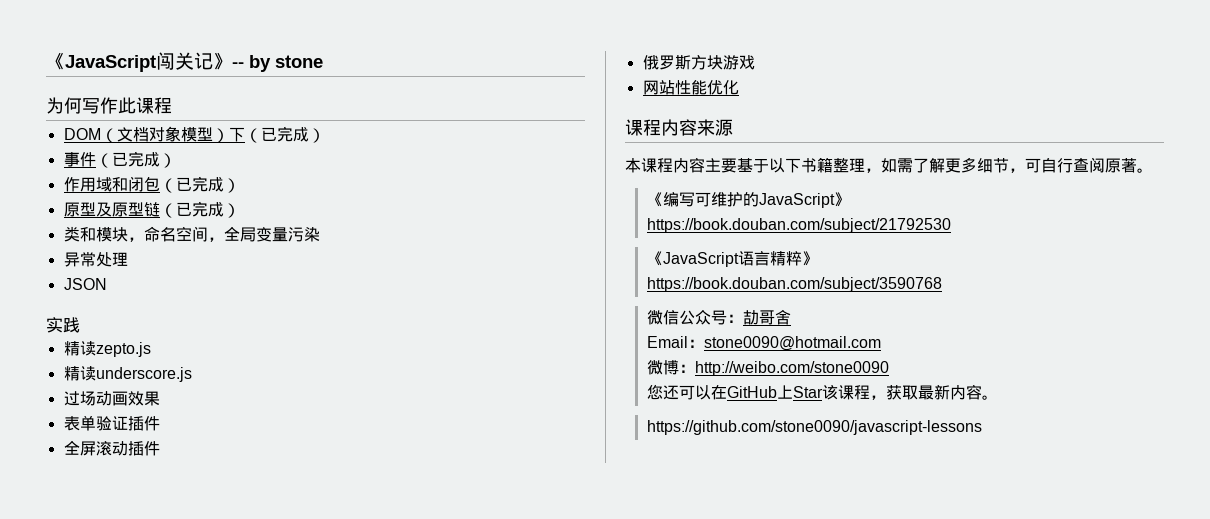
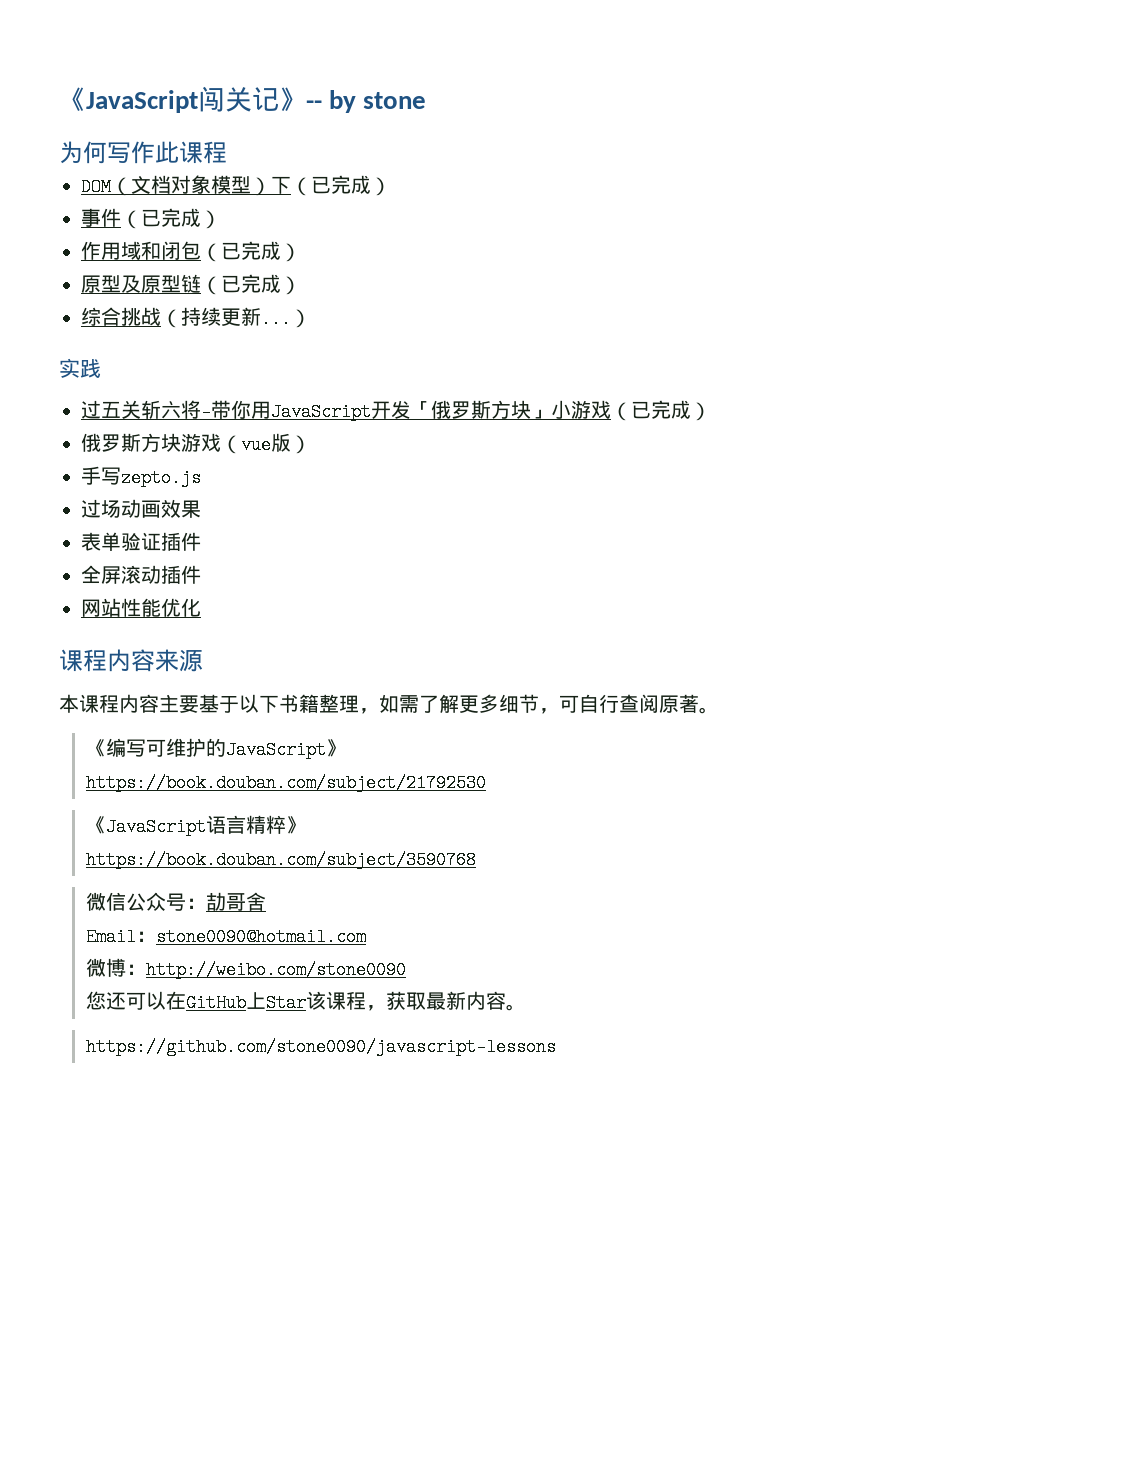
- 类和模块，命名空间，全局变量污染
- 异常处理
- JSON
+ 综合挑战（持续更新...）
  实践
- 精读zepto.js
+ 过五关斩六将-带你用JavaScript开发「俄罗斯方块」小游戏（已完成）
+ 俄罗斯方块游戏（vue版）
+ 手写zepto.js
- 精读underscore.js
- 俄罗斯方块游戏

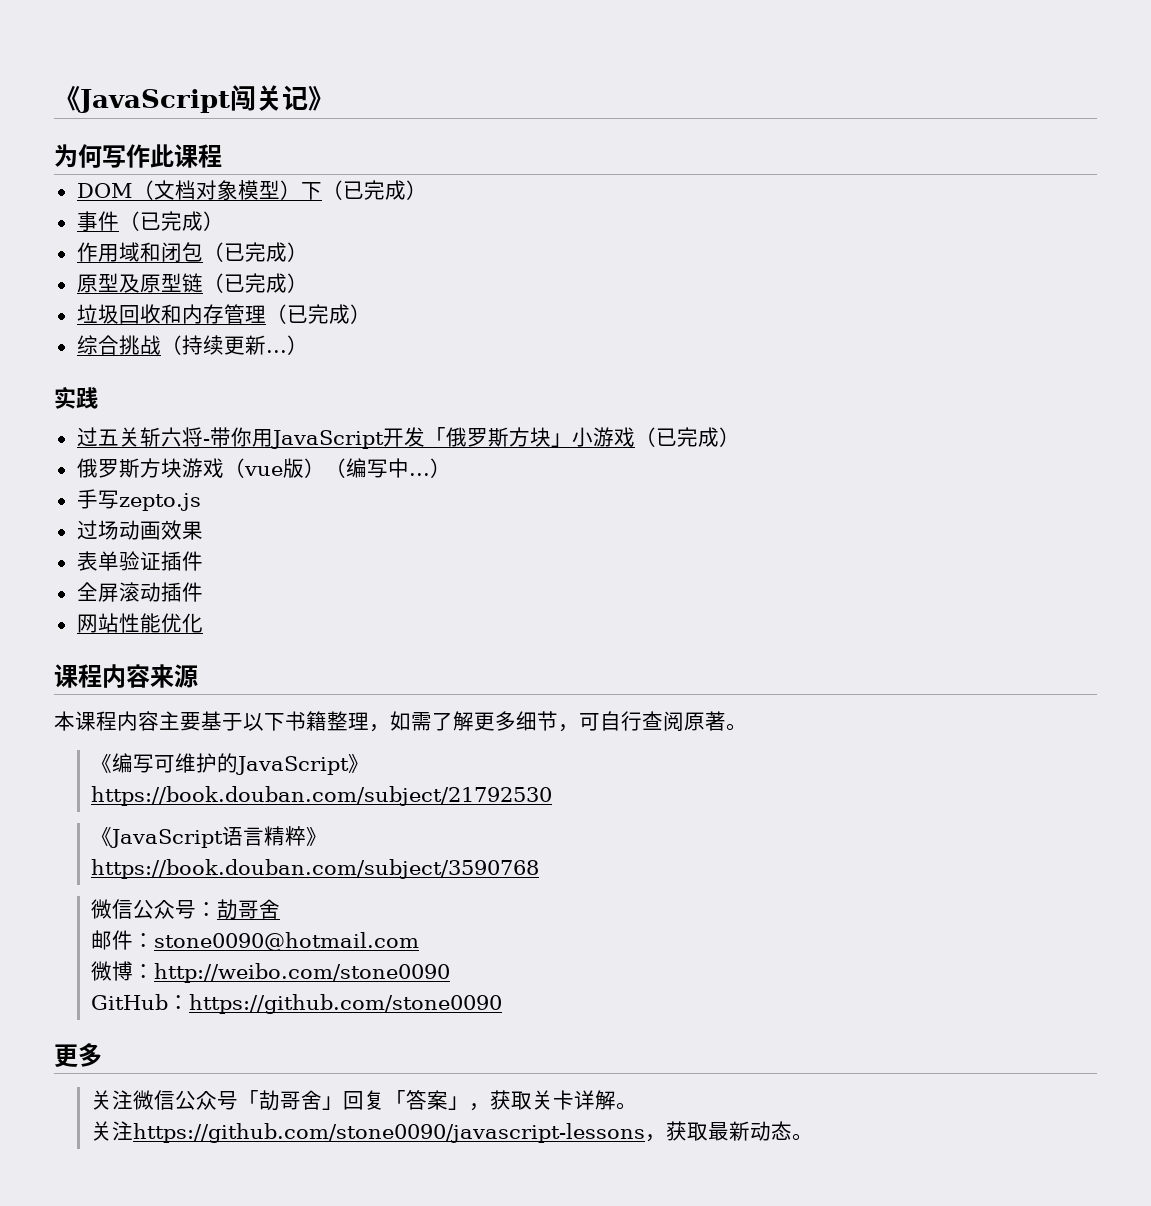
- 《JavaScript闯关记》-- by stone
+ 《JavaScript闯关记》
+ 垃圾回收和内存管理（已完成）
- 俄罗斯方块游戏（vue版）
+ 俄罗斯方块游戏（vue版）（编写中...）
- Email：stone0090@hotmail.com
+ 邮件：stone0090@hotmail.com
- 您还可以在GitHub上Star该课程，获取最新内容。
- https://github.com/stone0090/javascript-lessons
+ GitHub：https://github.com/stone0090
+ 更多
+ 关注微信公众号「劼哥舍」回复「答案」，获取关卡详解。
+ 关注https://github.com/stone0090/javascript-lessons，获取最新动态。

